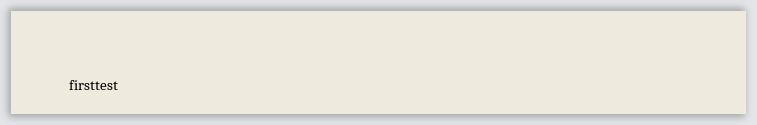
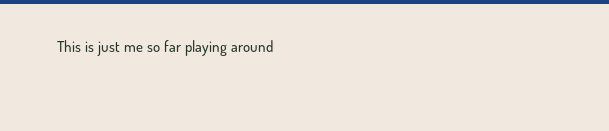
- firsttest
+ This is just me so far playing around

